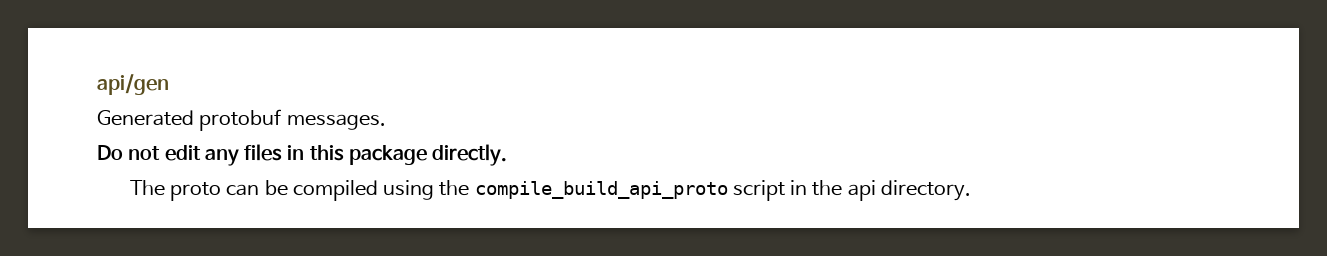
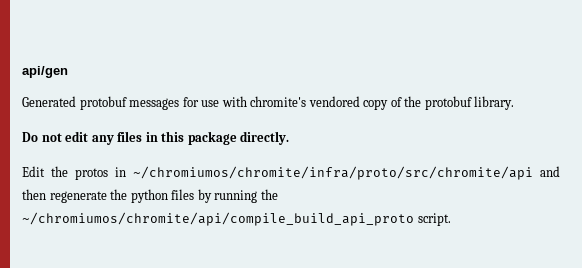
- Generated protobuf messages.
+ Generated protobuf messages for use with chromite's vendored copy of the protobuf library.
- The proto can be compiled using the compile_build_api_proto script in the api directory.
+ Edit the protos in ~/chromiumos/chromite/infra/proto/src/chromite/api and then regenerate the python files by running the ~/chromiumos/chromite/api/compile_build_api_proto script.

